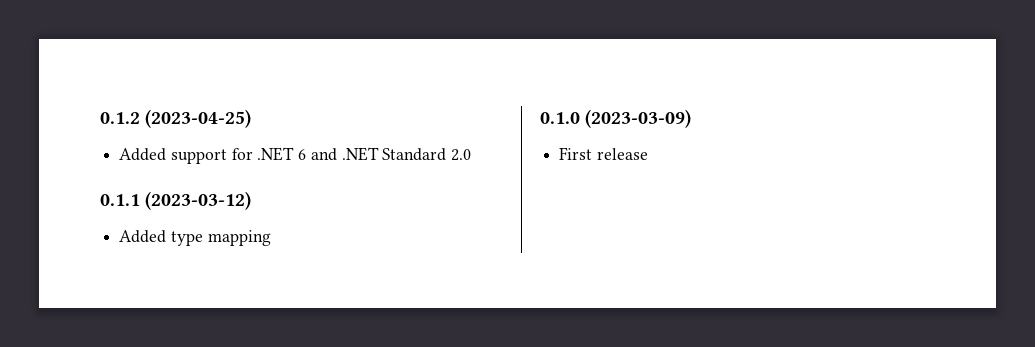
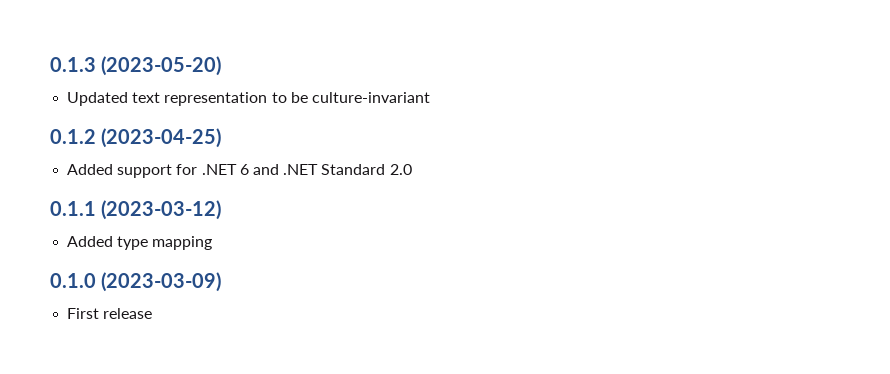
+ 0.1.3 (2023-05-20)
+ Updated text representation to be culture-invariant

